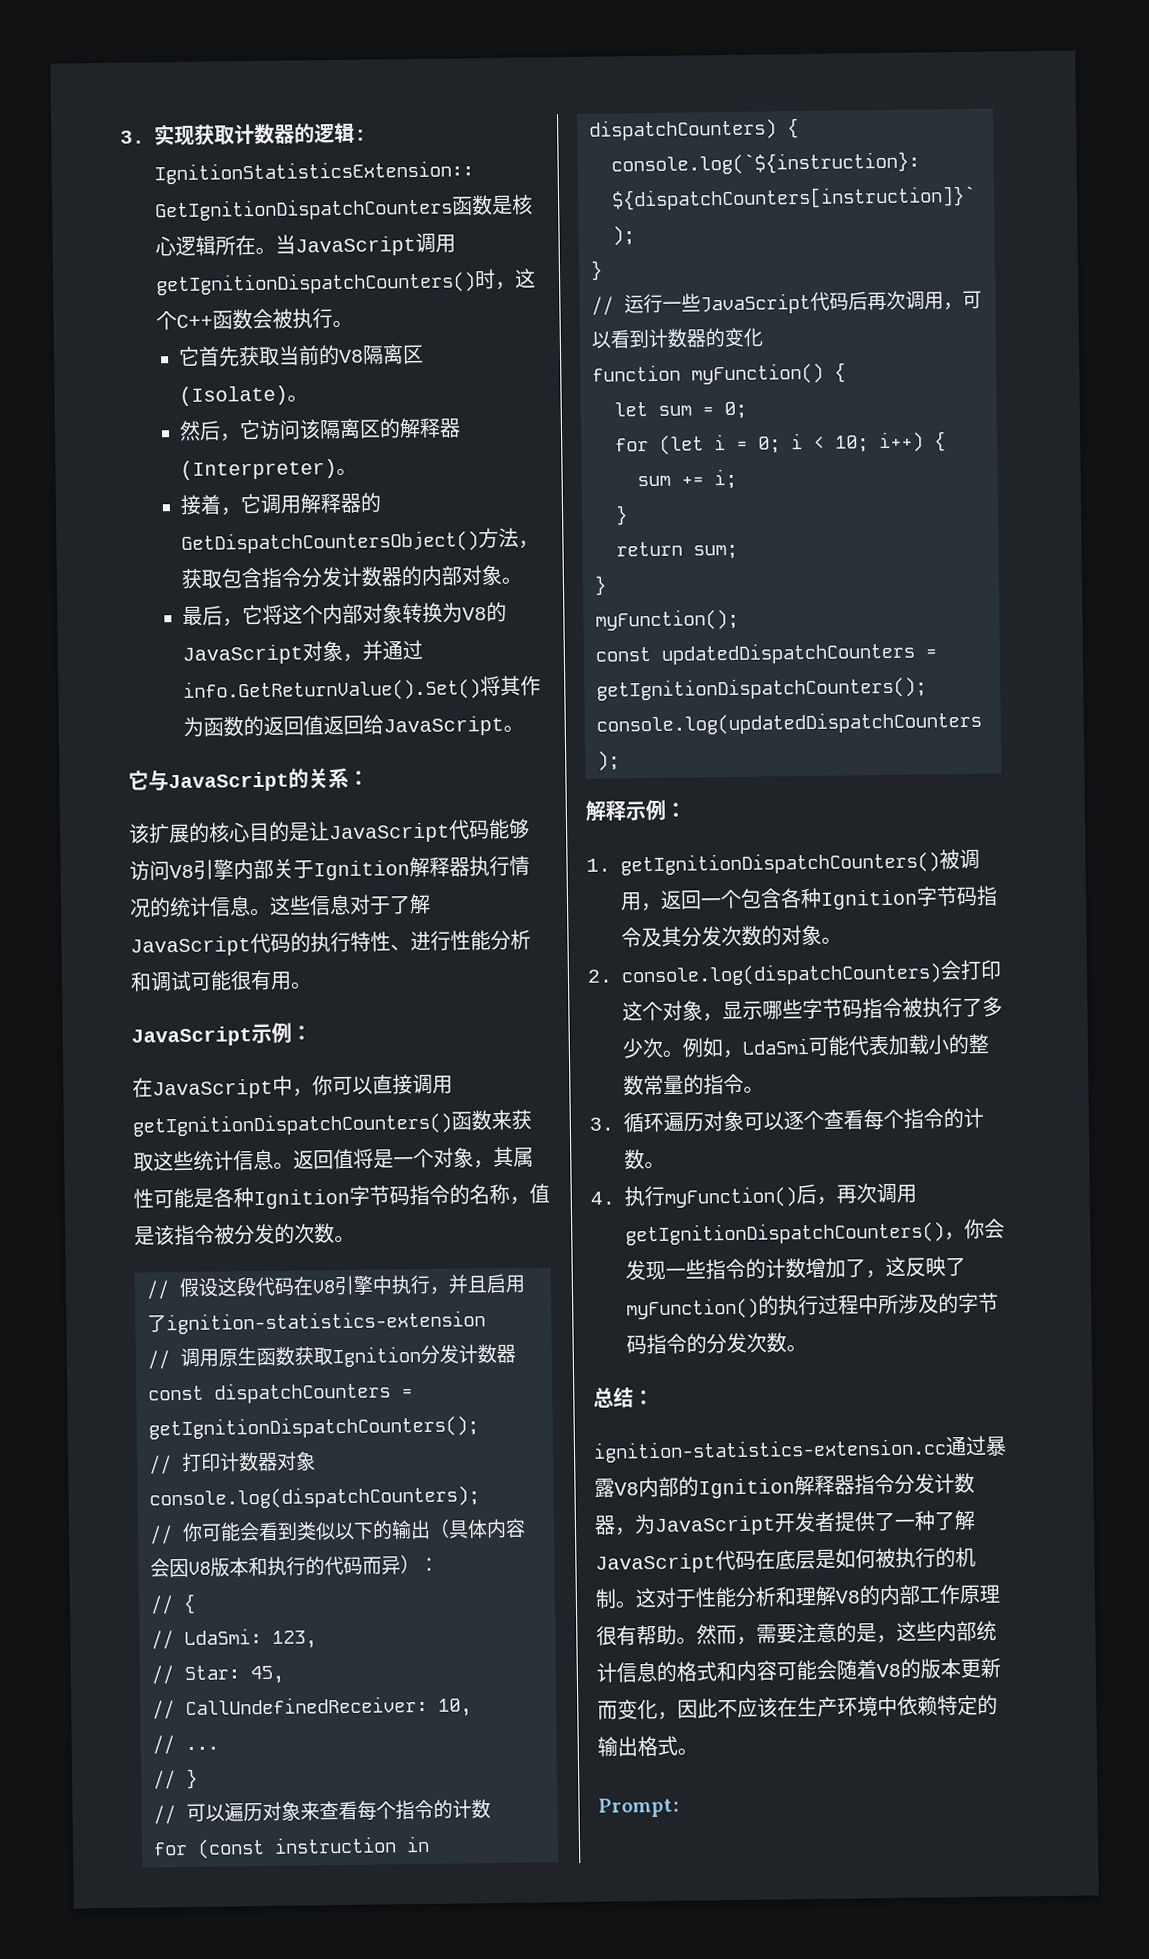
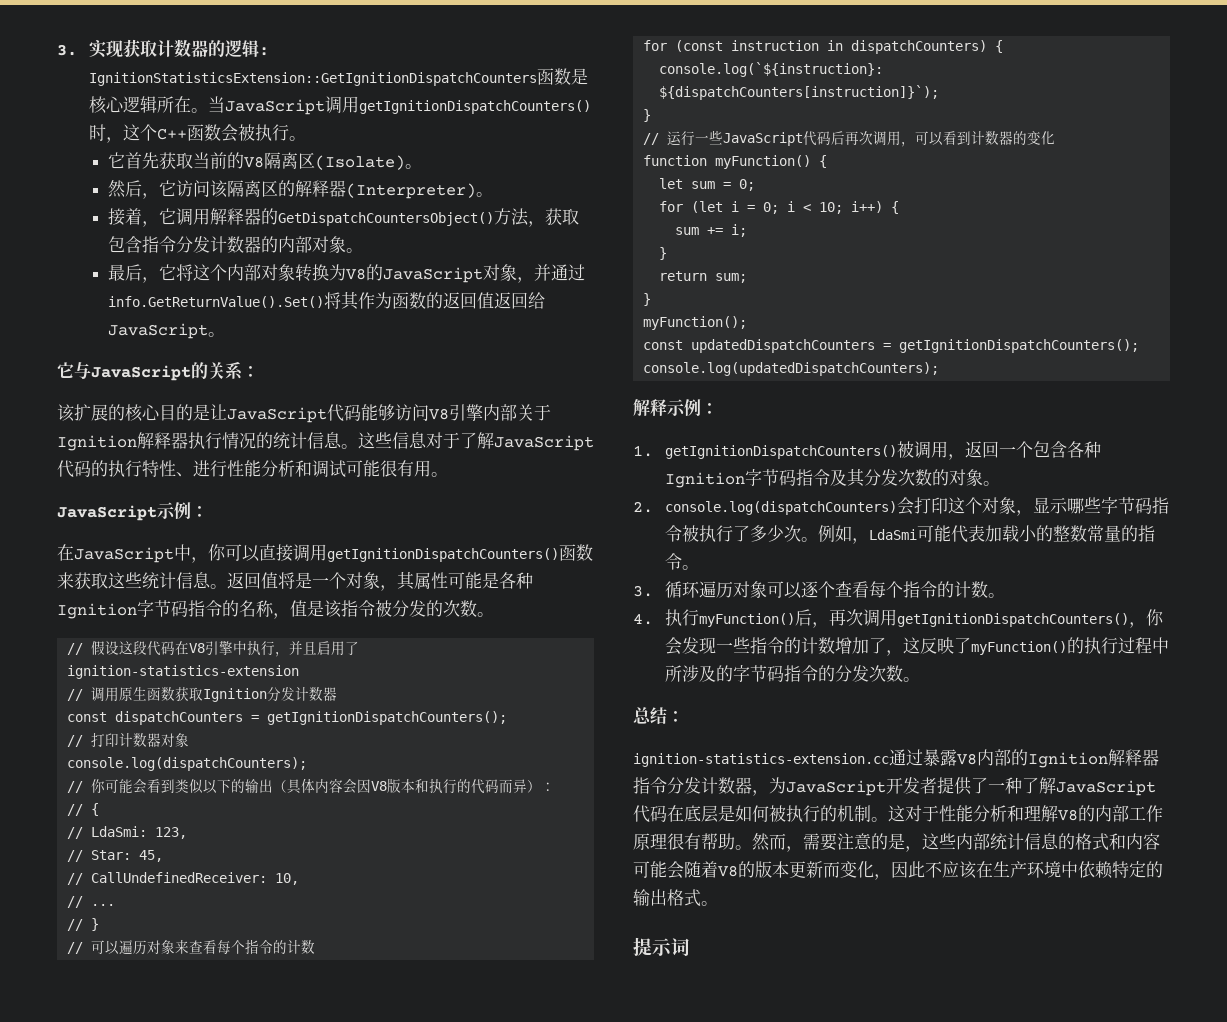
- Prompt:
+ 提示词

